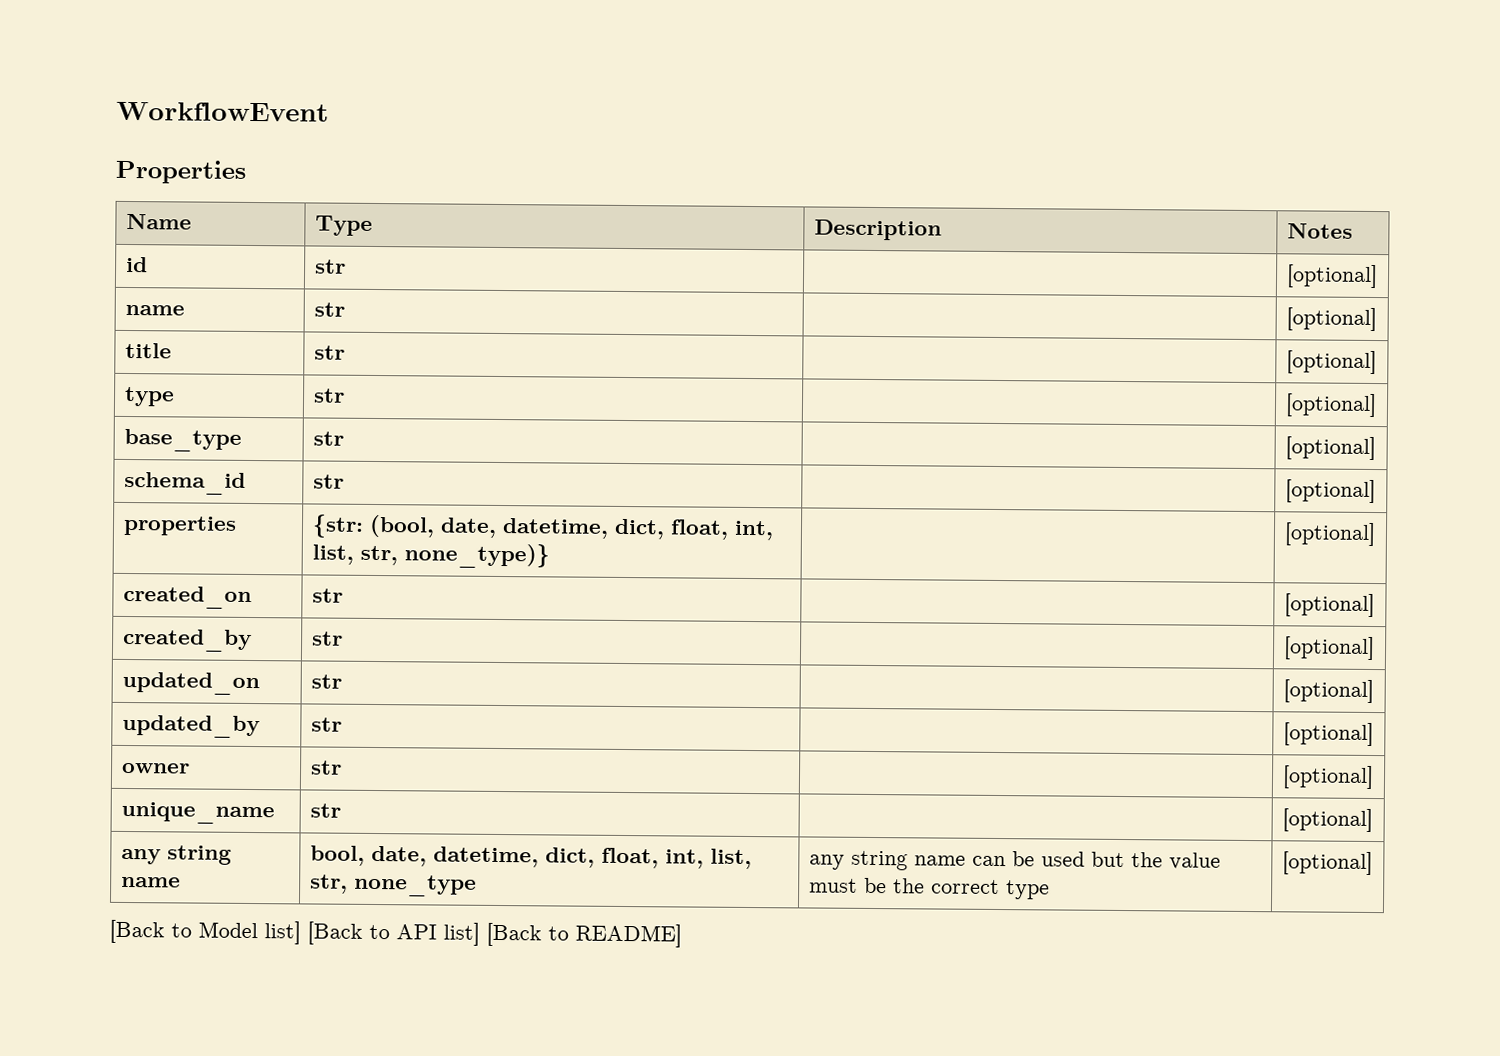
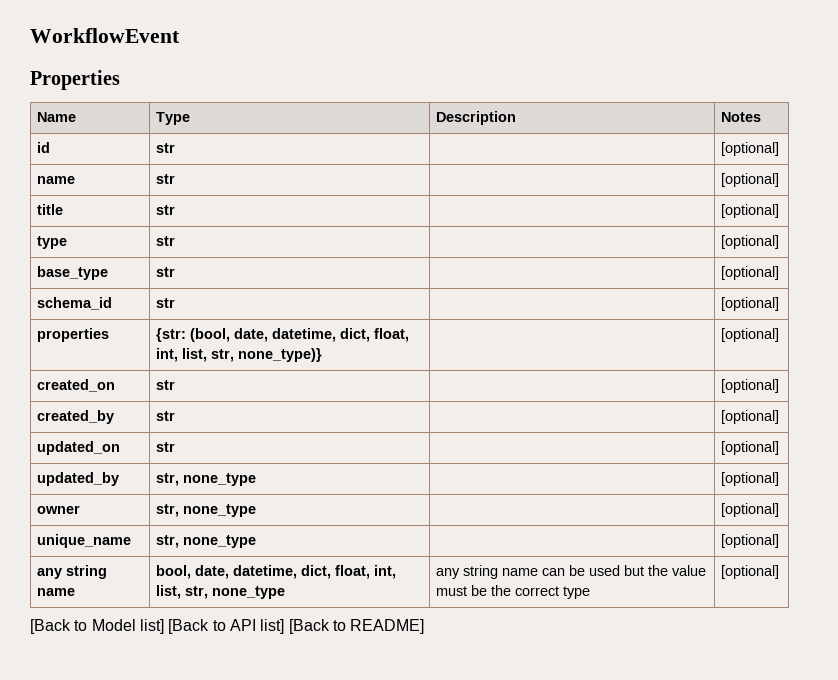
- updated_by | str | | [optional]
+ updated_by | str, none_type | | [optional]
- owner | str | | [optional]
+ owner | str, none_type | | [optional]
- unique_name | str | | [optional]
+ unique_name | str, none_type | | [optional]

